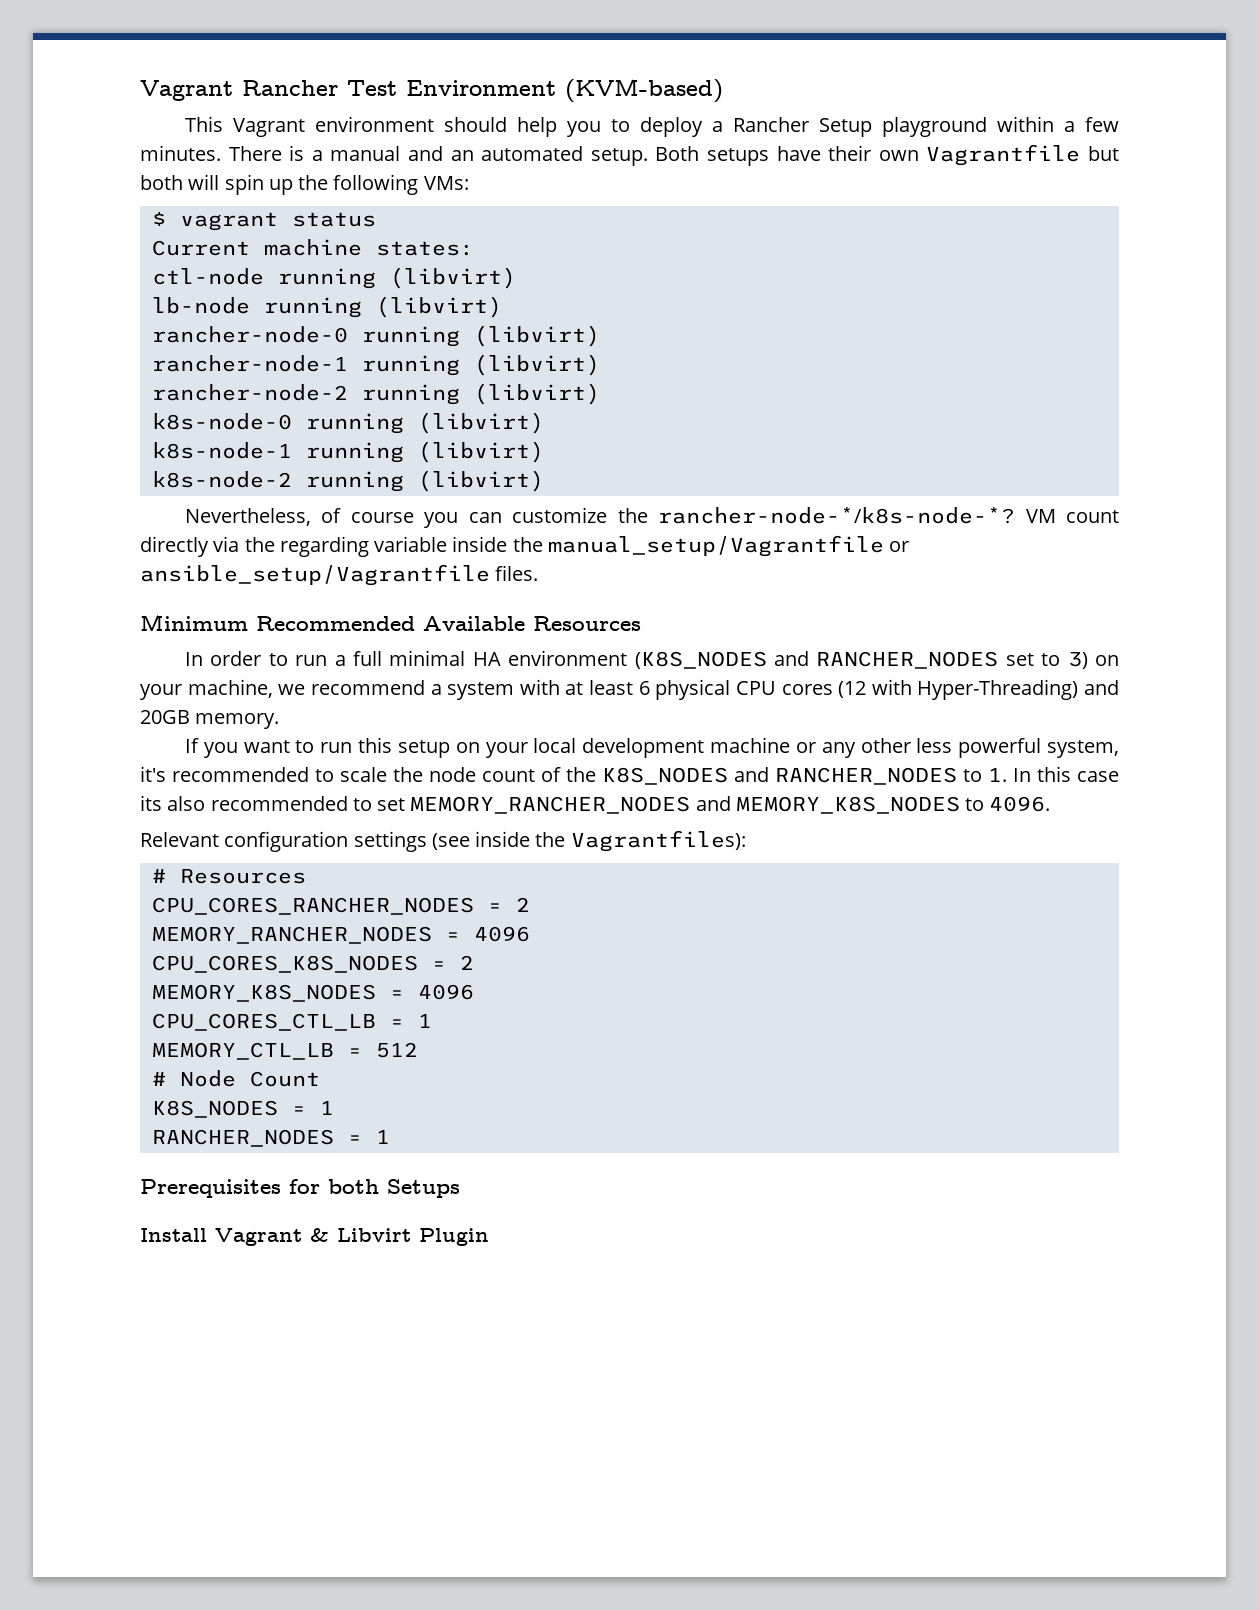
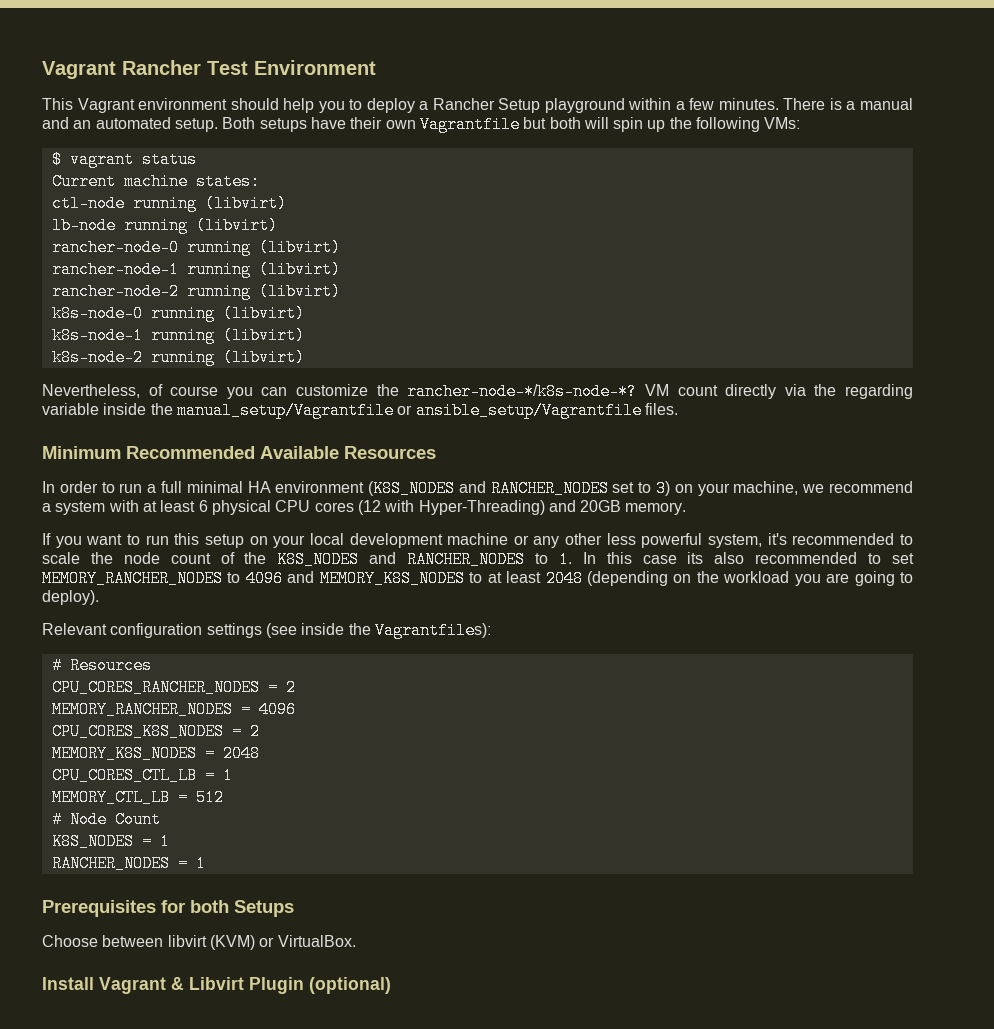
- Vagrant Rancher Test Environment (KVM-based)
+ Vagrant Rancher Test Environment
- If you want to run this setup on your local development machine or any other less powerful system, it's recommended to scale the node count of the K8S_NODES and RANCHER_NODES to 1. In this case its also recommended to set MEMORY_RANCHER_NODES and MEMORY_K8S_NODES to 4096.
+ If you want to run this setup on your local development machine or any other less powerful system, it's recommended to scale the node count of the K8S_NODES and RANCHER_NODES to 1. In this case its also recommended to set MEMORY_RANCHER_NODES to 4096 and MEMORY_K8S_NODES to at least 2048 (depending on the workload you are going to deploy).
- MEMORY_K8S_NODES = 4096
+ MEMORY_K8S_NODES = 2048
+ Choose between libvirt (KVM) or VirtualBox.
- Install Vagrant & Libvirt Plugin
+ Install Vagrant & Libvirt Plugin (optional)

